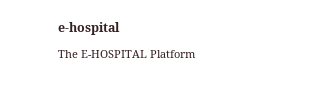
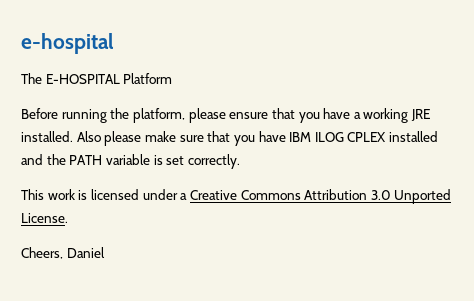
+ Before running the platform, please ensure that you have a working JRE installed. Also please make sure that you have IBM ILOG CPLEX installed and the PATH variable is set correctly.
+ This work is licensed under a Creative Commons Attribution 3.0 Unported License.
+ Cheers, Daniel

